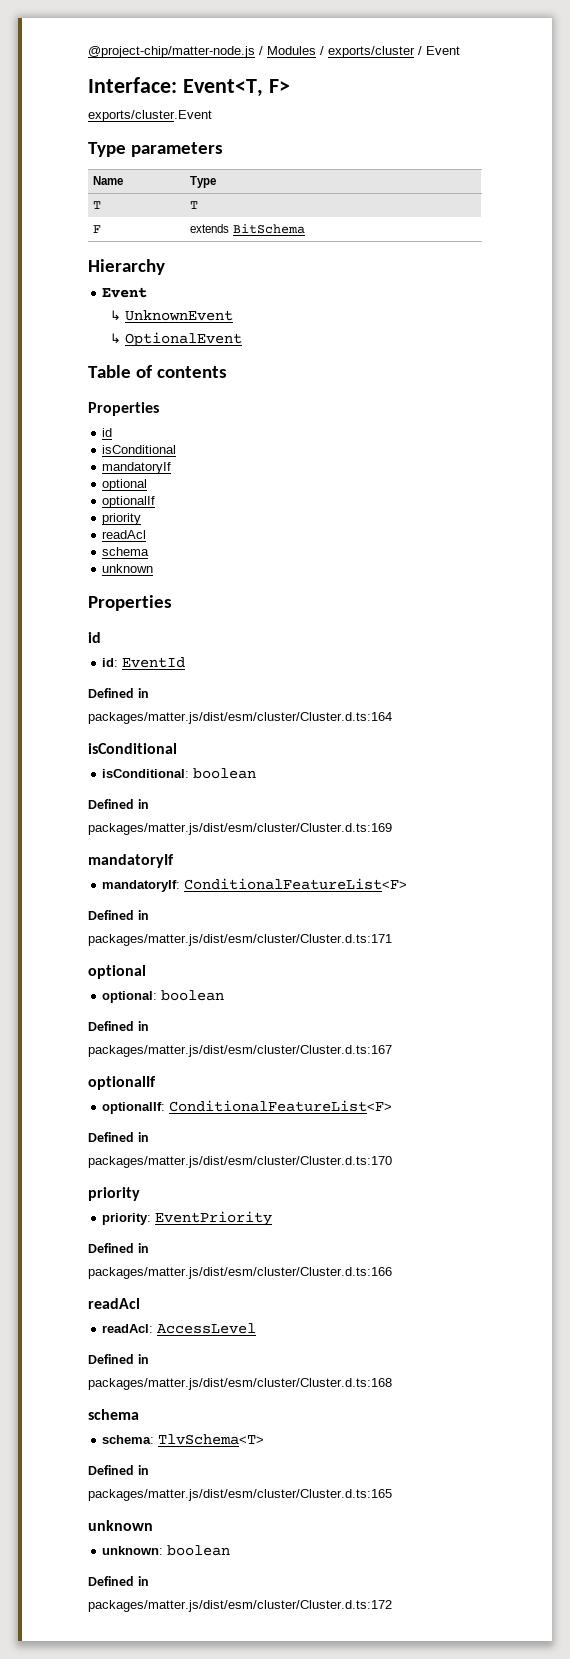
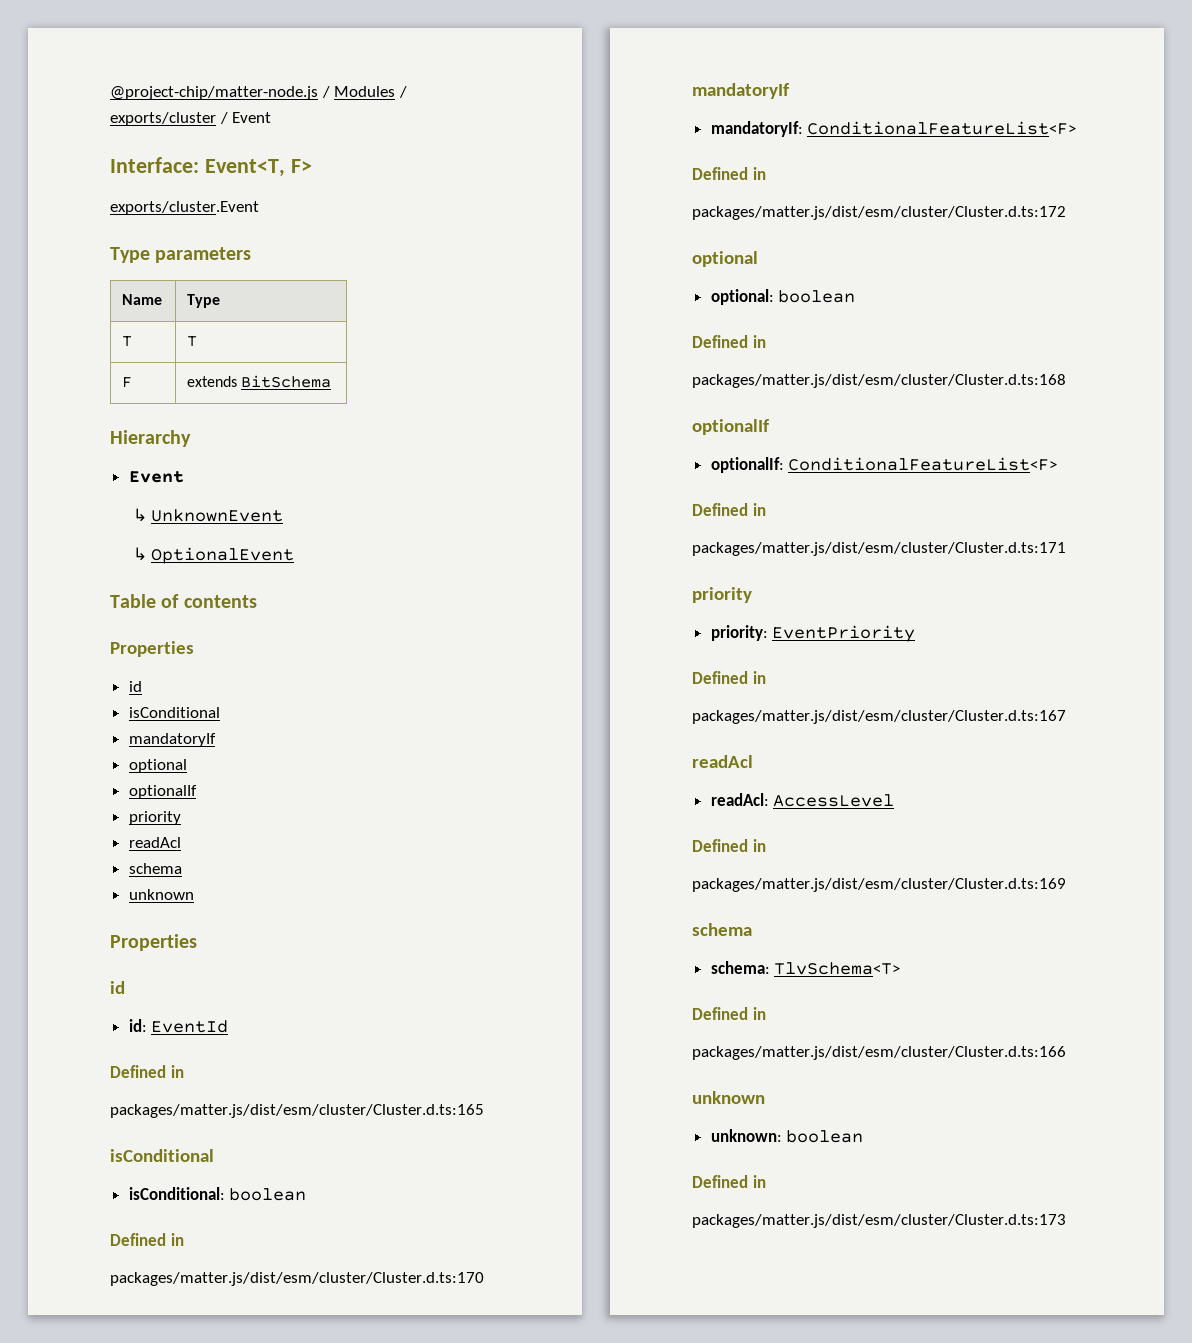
- packages/matter.js/dist/esm/cluster/Cluster.d.ts:164
+ packages/matter.js/dist/esm/cluster/Cluster.d.ts:165
- packages/matter.js/dist/esm/cluster/Cluster.d.ts:169
+ packages/matter.js/dist/esm/cluster/Cluster.d.ts:170
- packages/matter.js/dist/esm/cluster/Cluster.d.ts:171
+ packages/matter.js/dist/esm/cluster/Cluster.d.ts:172
- packages/matter.js/dist/esm/cluster/Cluster.d.ts:167
+ packages/matter.js/dist/esm/cluster/Cluster.d.ts:168
- packages/matter.js/dist/esm/cluster/Cluster.d.ts:170
+ packages/matter.js/dist/esm/cluster/Cluster.d.ts:171
- packages/matter.js/dist/esm/cluster/Cluster.d.ts:166
+ packages/matter.js/dist/esm/cluster/Cluster.d.ts:167
- packages/matter.js/dist/esm/cluster/Cluster.d.ts:168
+ packages/matter.js/dist/esm/cluster/Cluster.d.ts:169
- packages/matter.js/dist/esm/cluster/Cluster.d.ts:165
+ packages/matter.js/dist/esm/cluster/Cluster.d.ts:166
- packages/matter.js/dist/esm/cluster/Cluster.d.ts:172
+ packages/matter.js/dist/esm/cluster/Cluster.d.ts:173

